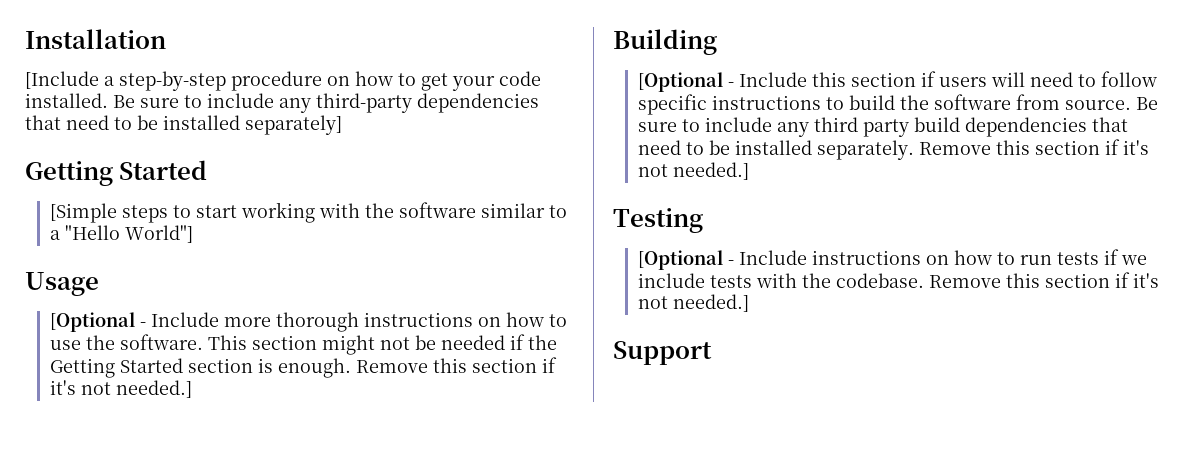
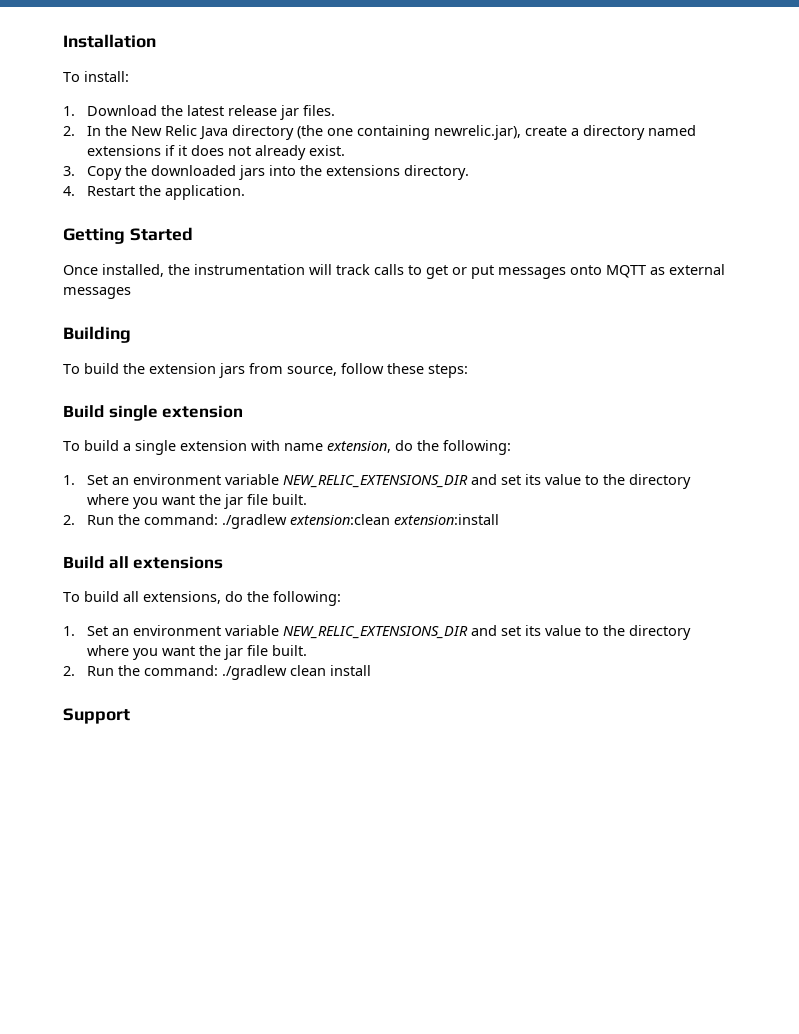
- [Include a step-by-step procedure on how to get your code installed. Be sure to include any third-party dependencies that need to be installed separately]
+ To install:
+ 1. Download the latest release jar files.
+ 2. In the New Relic Java directory (the one containing newrelic.jar), create a directory named extensions if it does not already exist.
+ 3. Copy the downloaded jars into the extensions directory.
+ 4. Restart the application.
  Getting Started
- [Simple steps to start working with the software similar to a "Hello World"]
- Usage
- [Optional - Include more thorough instructions on how to use the software. This section might not be needed if the Getting Started section is enough. Remove this section if it's not needed.]
+ Once installed, the instrumentation will track calls to get or put messages onto MQTT as external messages
  Building
- [Optional - Include this section if users will need to follow specific instructions to build the software from source. Be sure to include any third party build dependencies that need to be installed separately. Remove this section if it's not needed.]
- Testing
- [Optional - Include instructions on how to run tests if we include tests with the codebase. Remove this section if it's not needed.]
+ To build the extension jars from source, follow these steps:
+ Build single extension
+ To build a single extension with name extension, do the following:
+ 1. Set an environment variable NEW_RELIC_EXTENSIONS_DIR and set its value to the directory where you want the jar file built.
+ 2. Run the command: ./gradlew extension:clean extension:install
+ Build all extensions
+ To build all extensions, do the following:
+ 1. Set an environment variable NEW_RELIC_EXTENSIONS_DIR and set its value to the directory where you want the jar file built.
+ 2. Run the command: ./gradlew clean install

